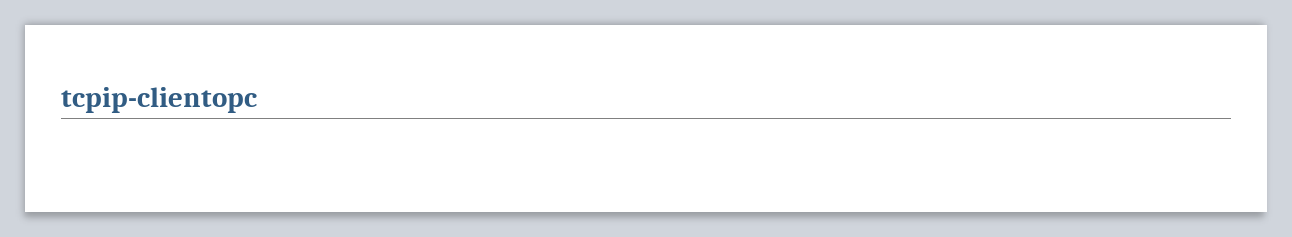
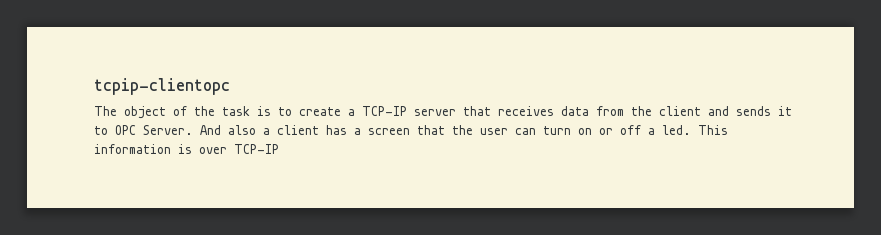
+ The object of the task is to create a TCP-IP server that receives data from the client and sends it to OPC Server. And also a client has a screen that the user can turn on or off a led. This information is over TCP-IP

